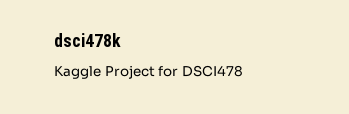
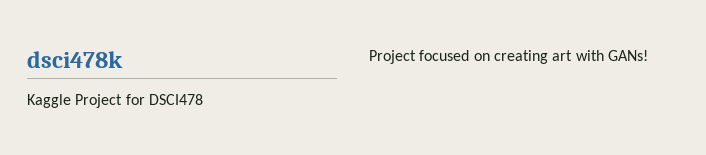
+ Project focused on creating art with GANs!

